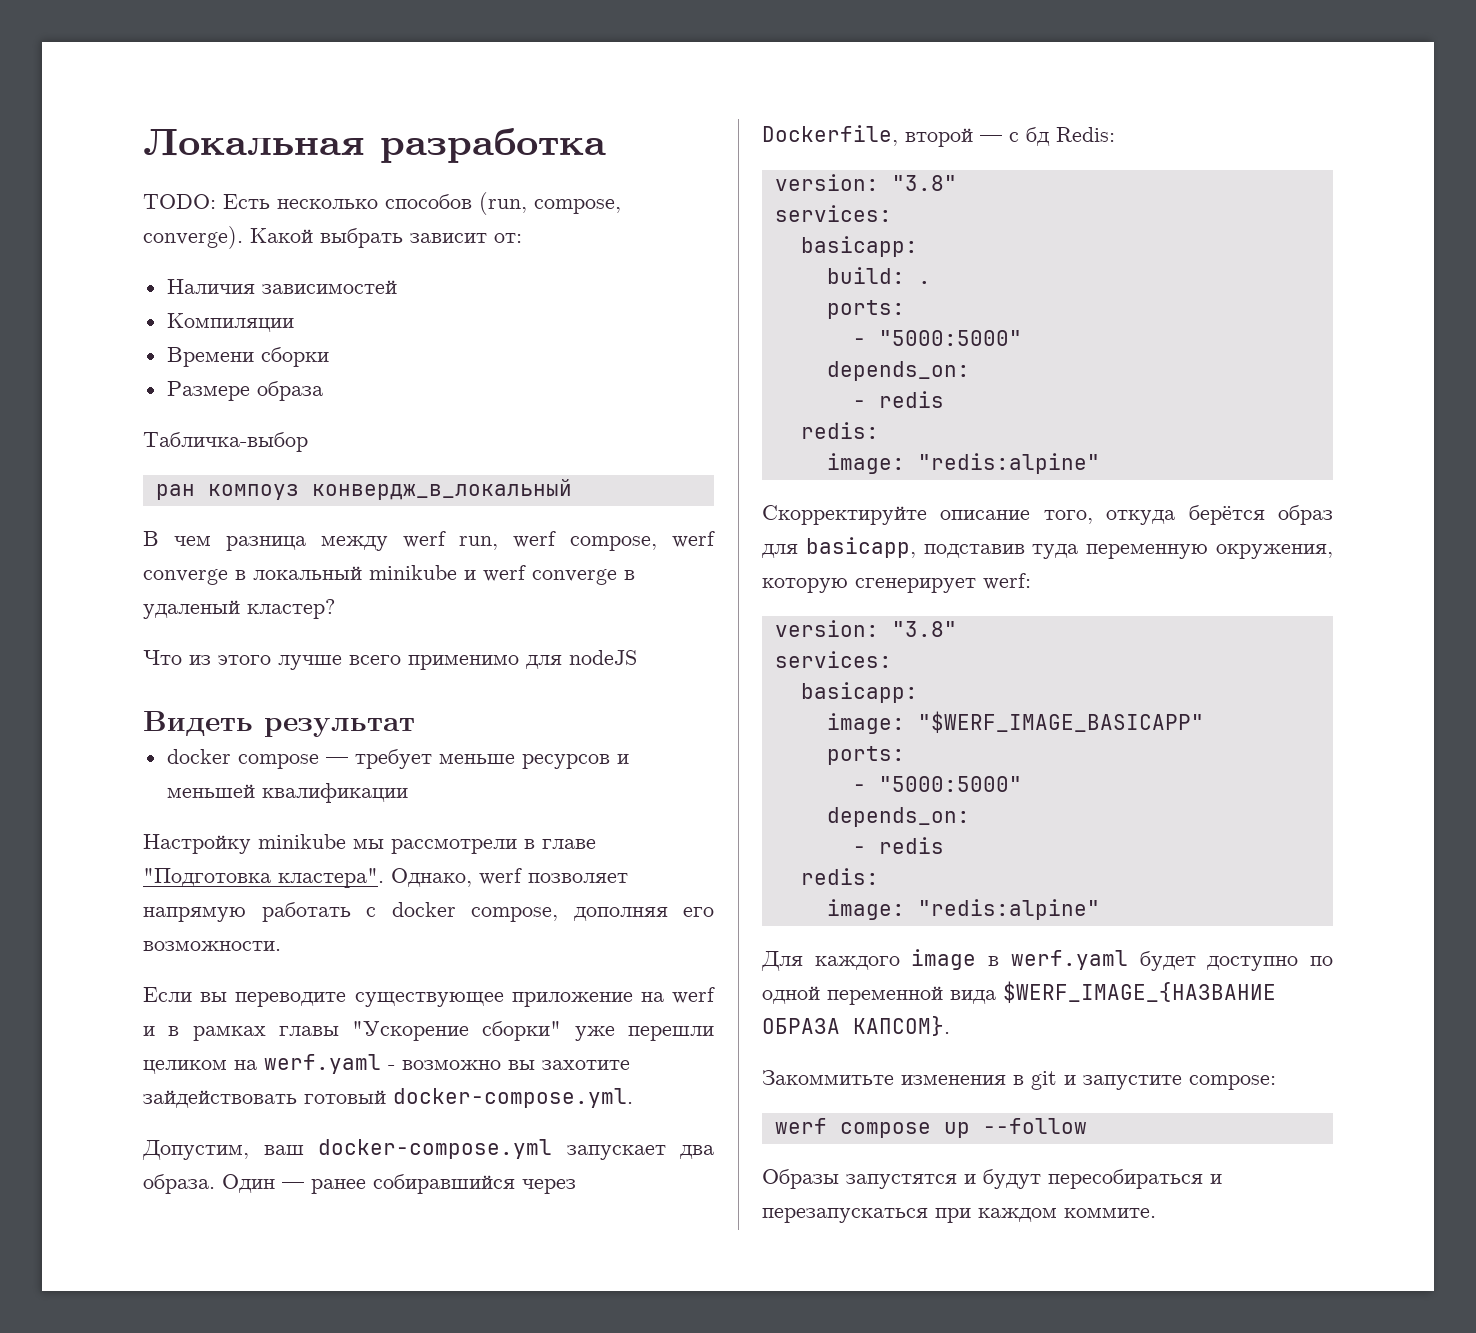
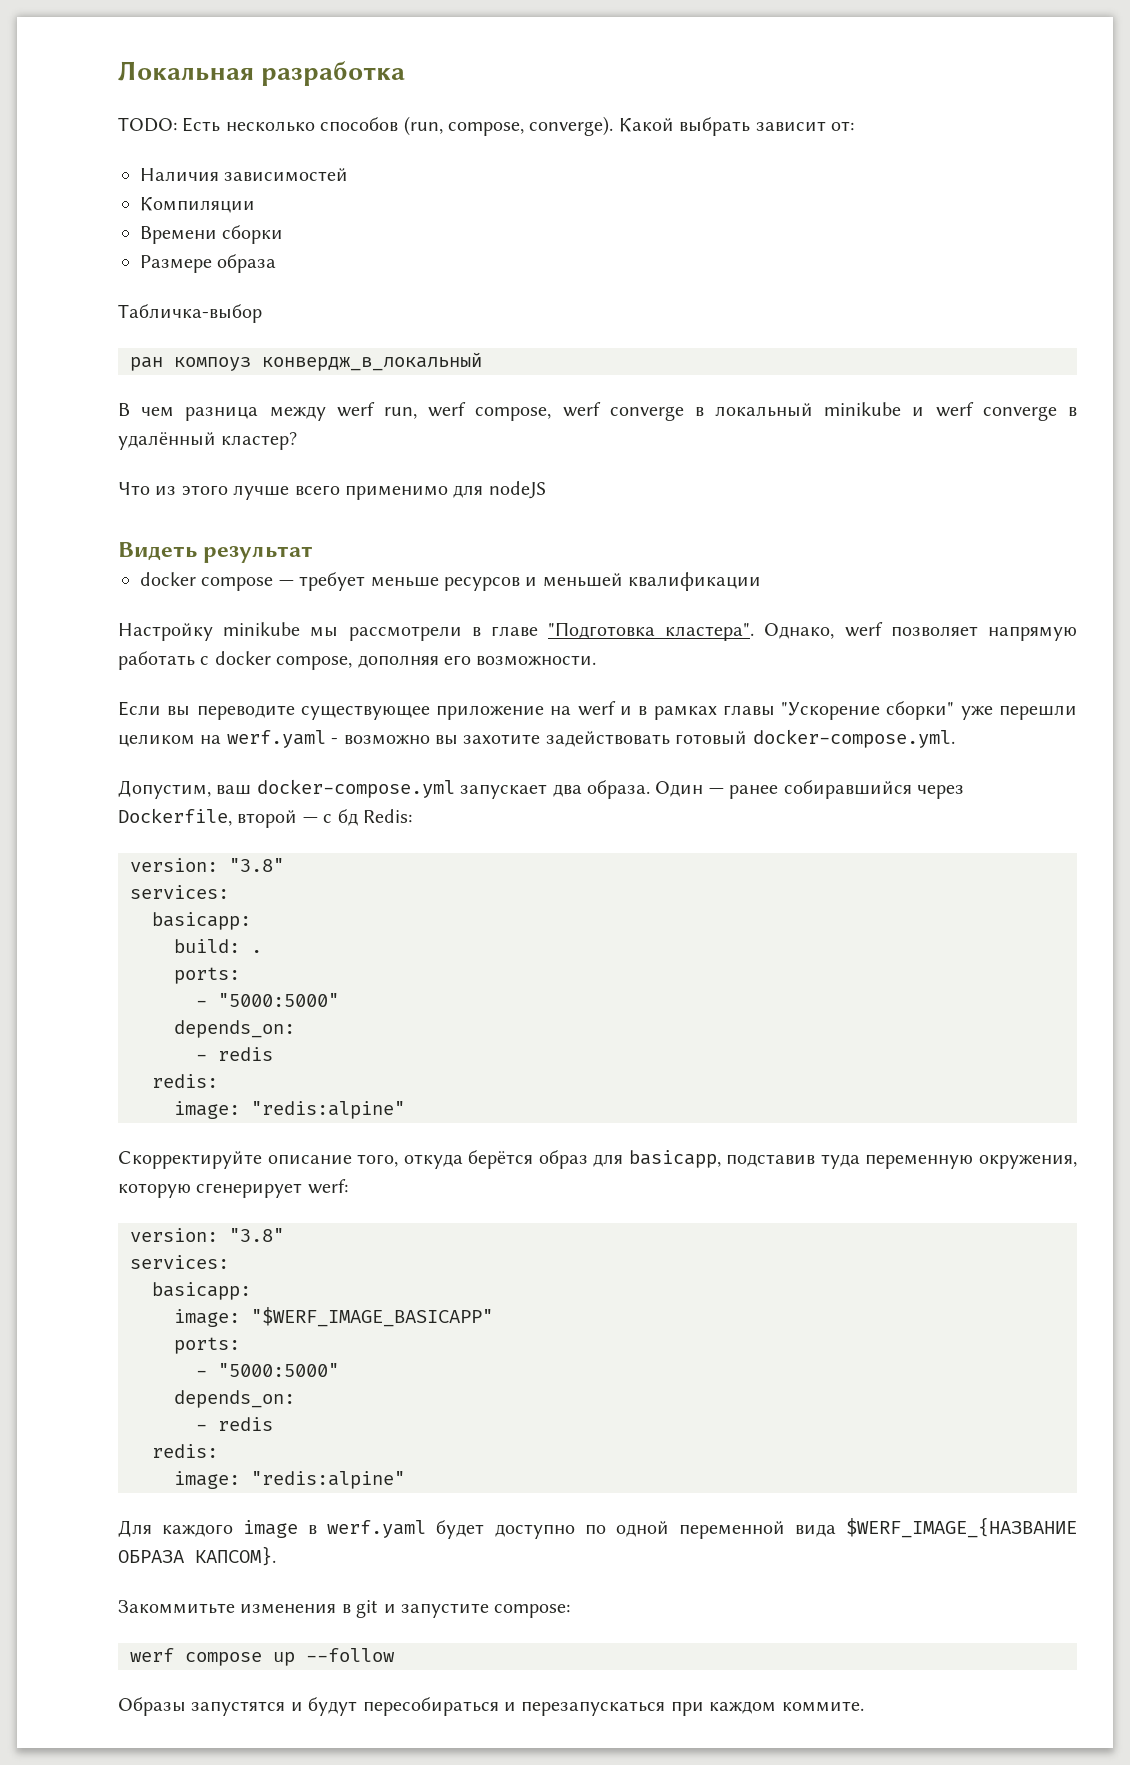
- В чем разница между werf run, werf compose, werf converge в локальный minikube и werf converge в удаленый кластер?
+ В чем разница между werf run, werf compose, werf converge в локальный minikube и werf converge в удалённый кластер?
- Если вы переводите существующее приложение на werf и в рамках главы "Ускорение сборки" уже перешли целиком на werf.yaml - возможно вы захотите зайдействовать готовый docker-compose.yml.
+ Если вы переводите существующее приложение на werf и в рамках главы "Ускорение сборки" уже перешли целиком на werf.yaml - возможно вы захотите задействовать готовый docker-compose.yml.

